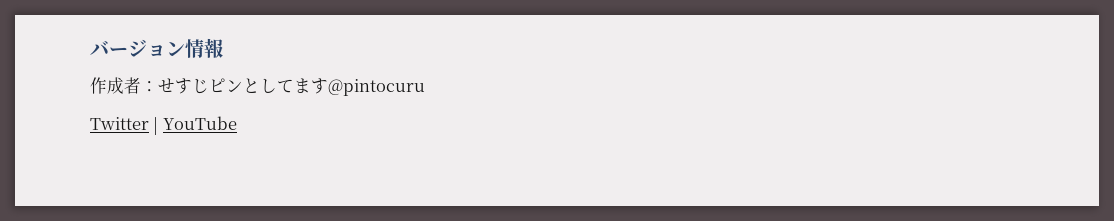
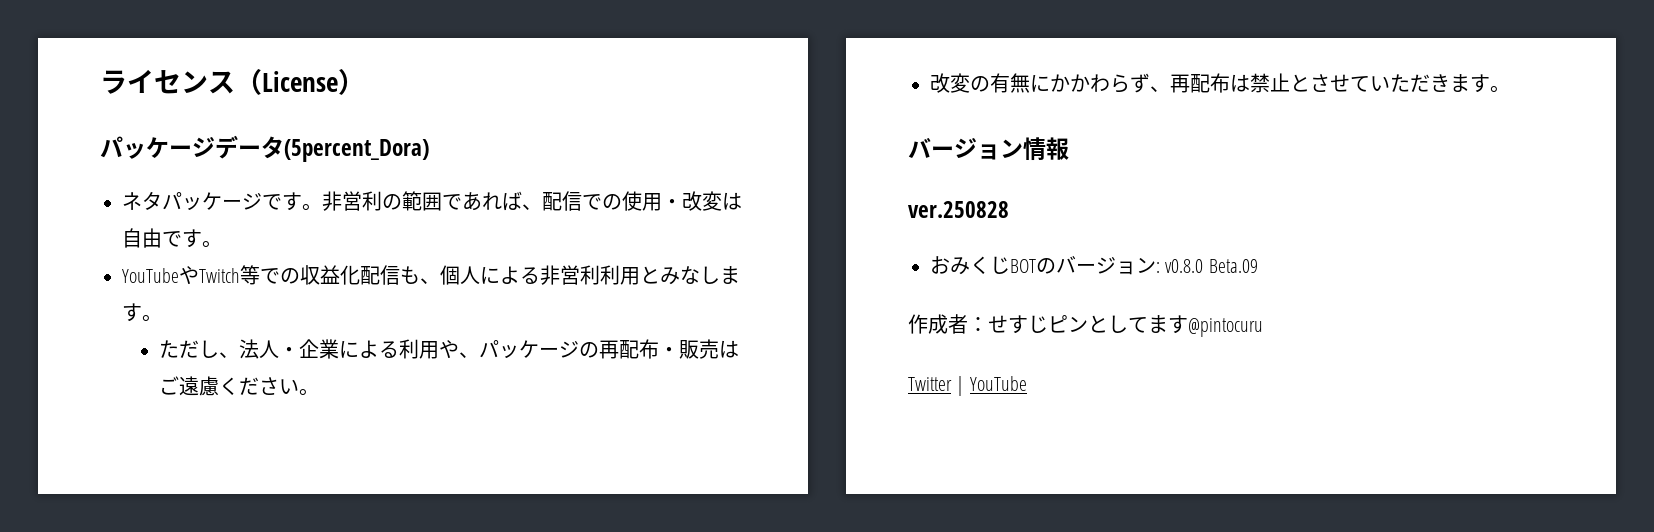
+ ライセンス（License）
+ パッケージデータ(5percent_Dora)
+ ネタパッケージです。非営利の範囲であれば、配信での使用・改変は自由です。
+ YouTubeやTwitch等での収益化配信も、個人による非営利利用とみなします。
+ ただし、法人・企業による利用や、パッケージの再配布・販売はご遠慮ください。
+ 改変の有無にかかわらず、再配布は禁止とさせていただきます。
  バージョン情報
+ ver.250828
+ おみくじBOTのバージョン: v0.8.0 Beta.09

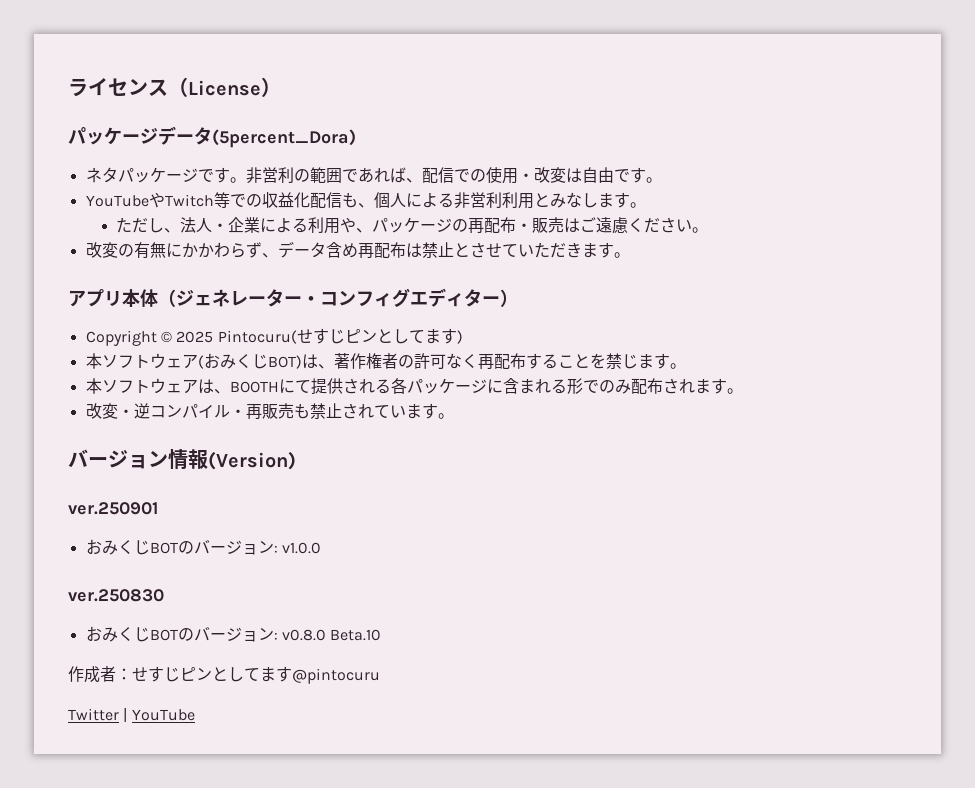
- 改変の有無にかかわらず、再配布は禁止とさせていただきます。
+ 改変の有無にかかわらず、データ含め再配布は禁止とさせていただきます。
- バージョン情報
- ver.250828
+ アプリ本体（ジェネレーター・コンフィグエディター）
+ Copyright © 2025 Pintocuru(せすじピンとしてます)
+ 本ソフトウェア(おみくじBOT)は、著作権者の許可なく再配布することを禁じます。
+ 本ソフトウェアは、BOOTHにて提供される各パッケージに含まれる形でのみ配布されます。
+ 改変・逆コンパイル・再販売も禁止されています。
+ バージョン情報(Version)
+ ver.250901
+ おみくじBOTのバージョン: v1.0.0
+ ver.250830
- おみくじBOTのバージョン: v0.8.0 Beta.09
+ おみくじBOTのバージョン: v0.8.0 Beta.10

